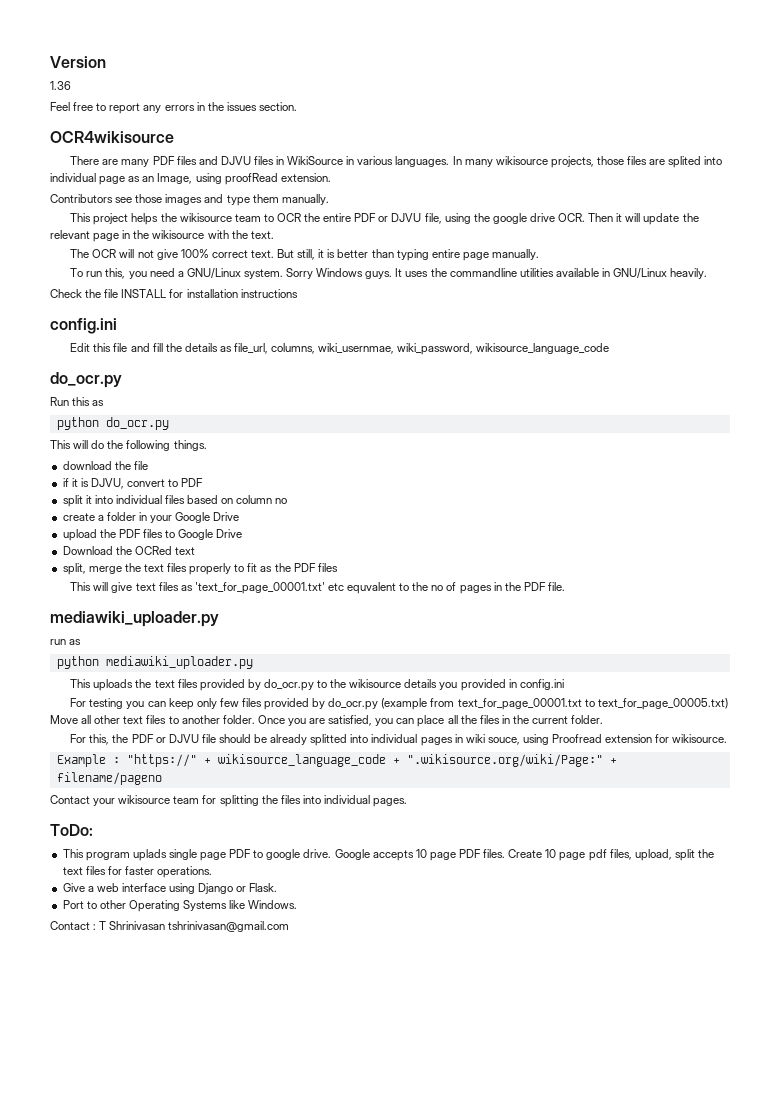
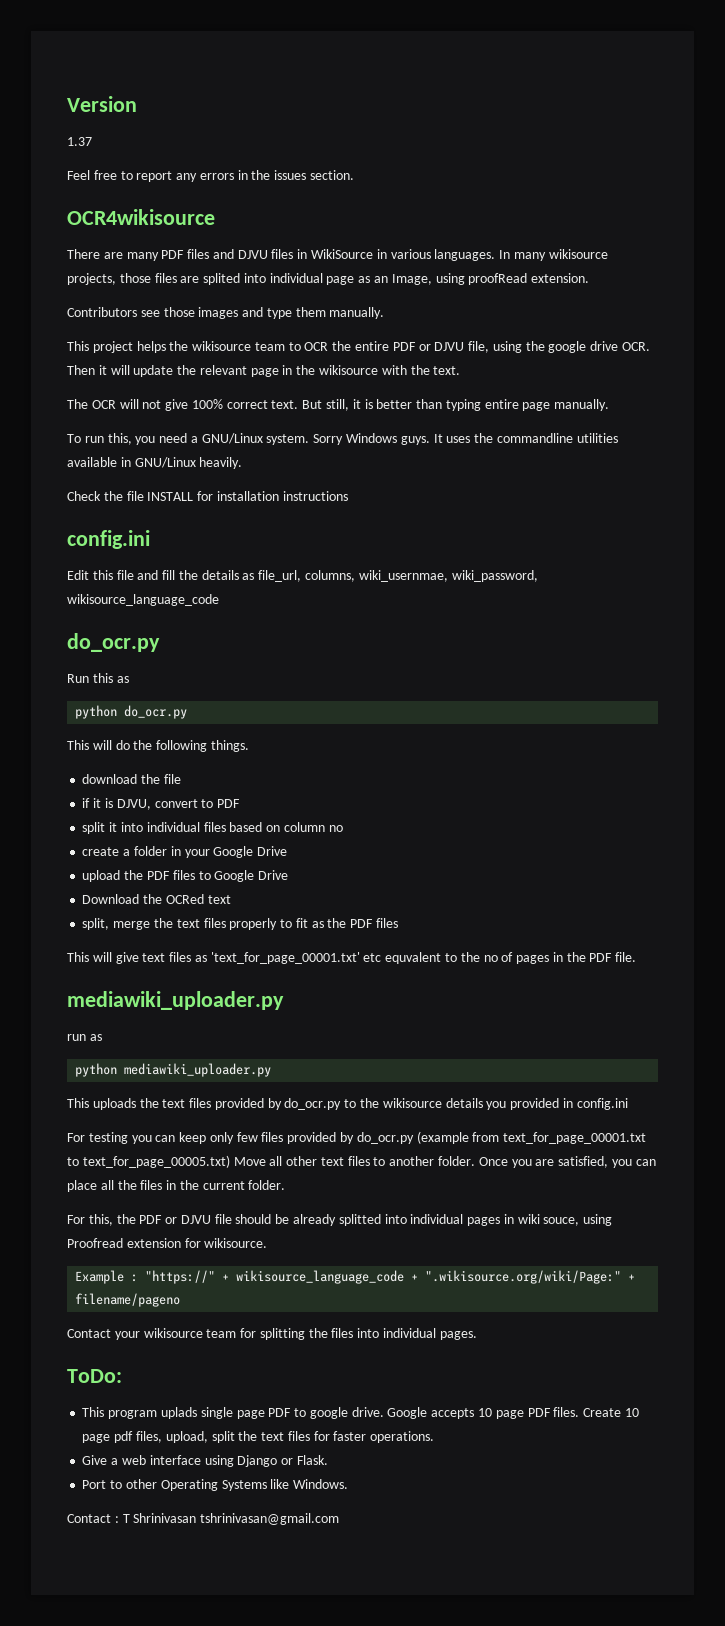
- 1.36
+ 1.37

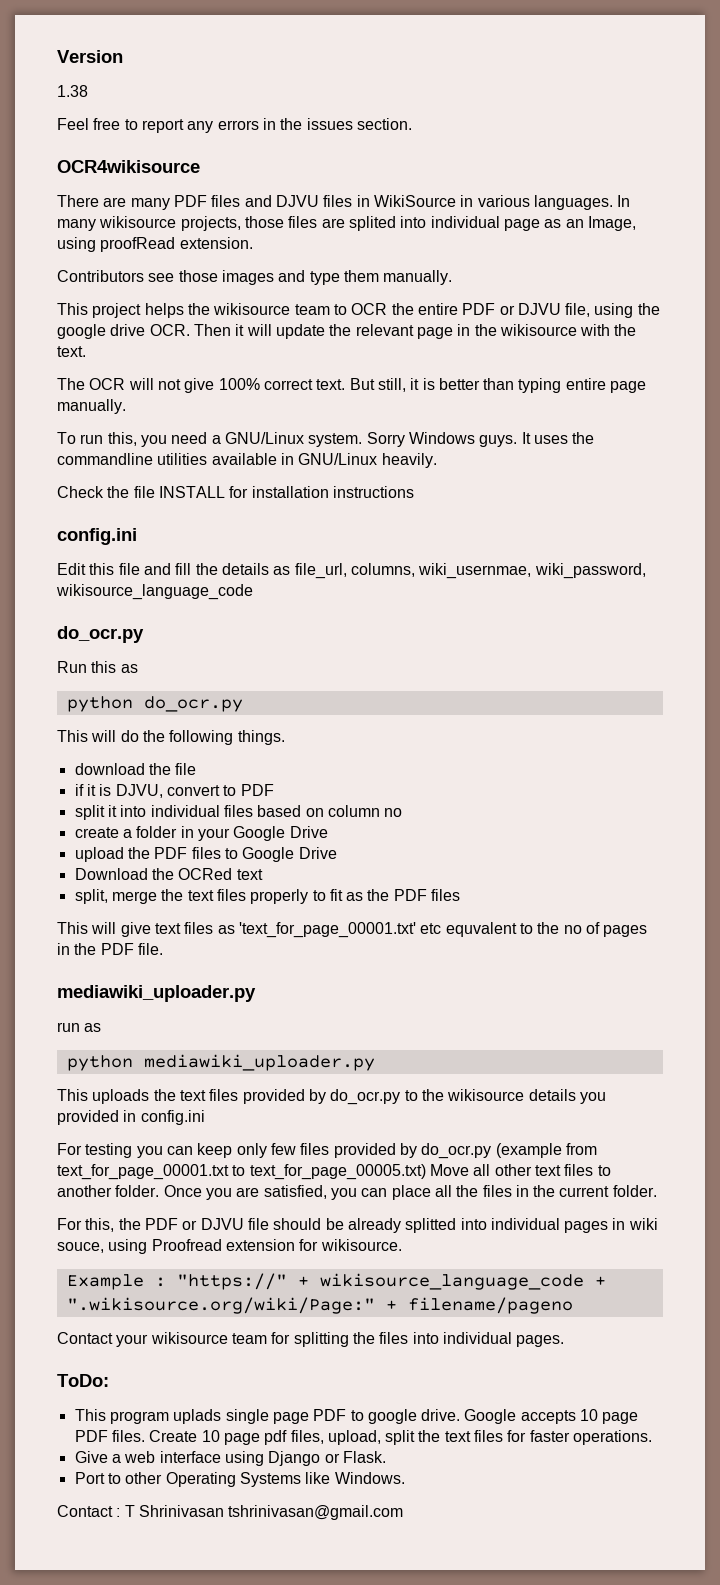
- 1.37
+ 1.38

